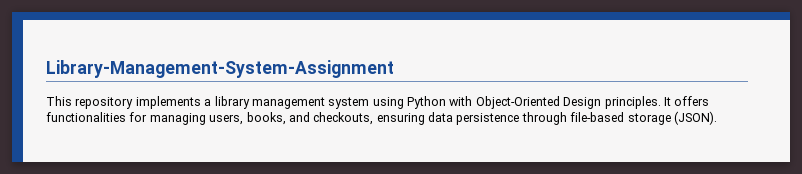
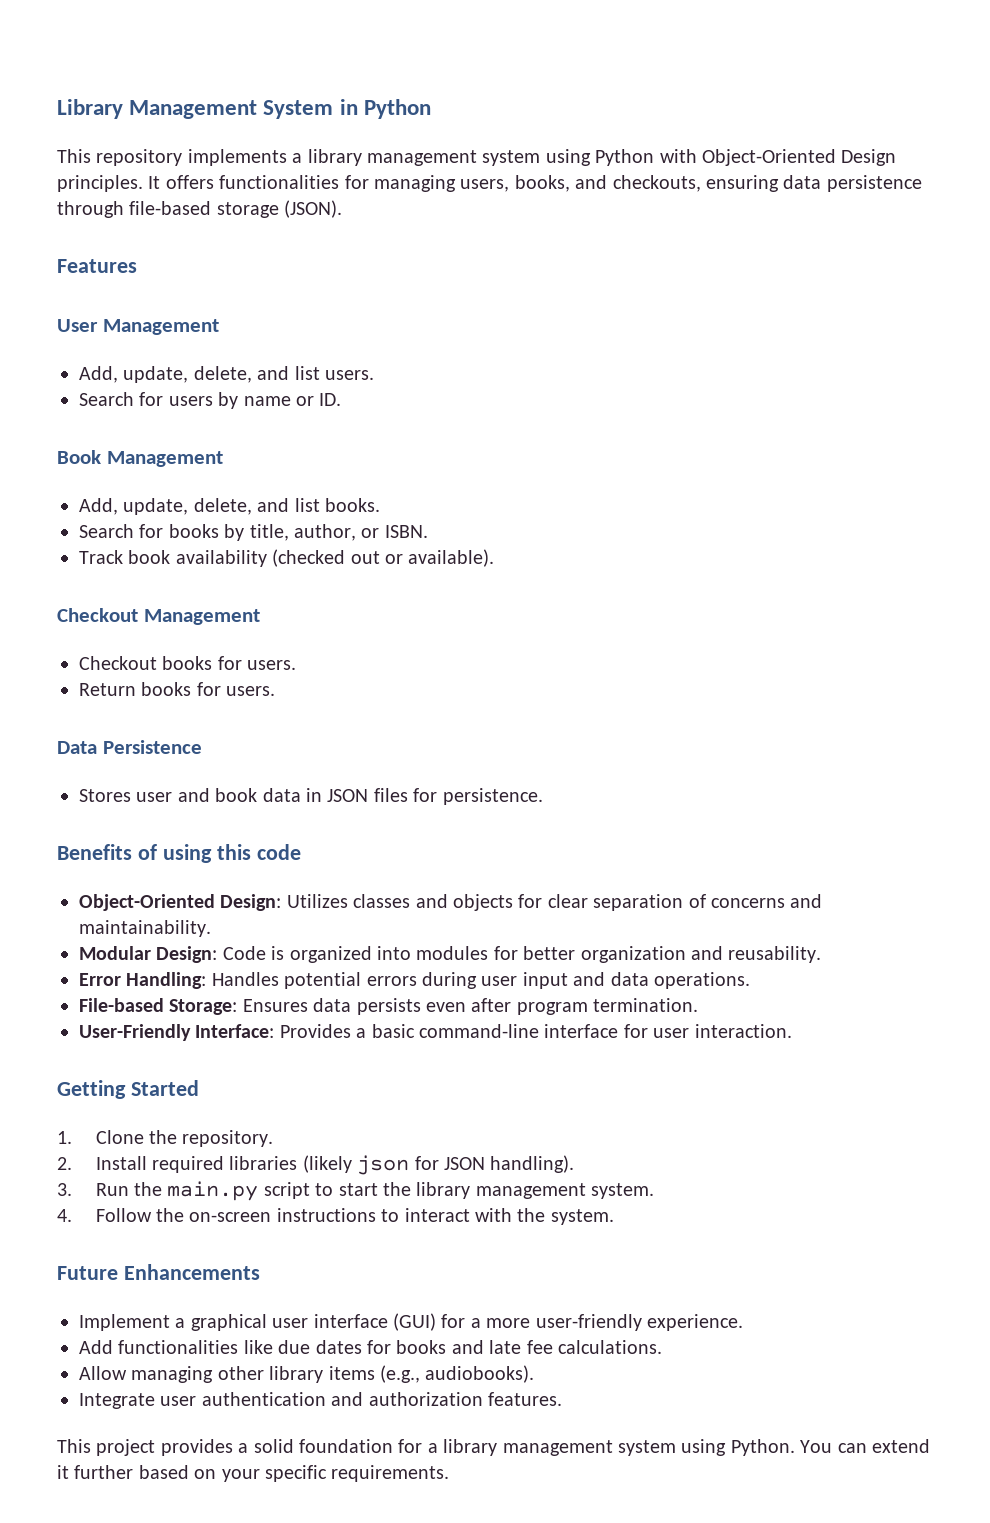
- Library-Management-System-Assignment
+ Library Management System in Python
+ Features
+ User Management
+ Add, update, delete, and list users.
+ Search for users by name or ID.
+ Book Management
+ Add, update, delete, and list books.
+ Search for books by title, author, or ISBN.
+ Track book availability (checked out or available).
+ Checkout Management
+ Checkout books for users.
+ Return books for users.
+ Data Persistence
+ Stores user and book data in JSON files for persistence.
+ Benefits of using this code
+ Object-Oriented Design: Utilizes classes and objects for clear separation of concerns and maintainability.
+ Modular Design: Code is organized into modules for better organization and reusability.
+ Error Handling: Handles potential errors during user input and data operations.
+ File-based Storage: Ensures data persists even after program termination.
+ User-Friendly Interface: Provides a basic command-line interface for user interaction.
+ Getting Started
+ 1. Clone the repository.
+ 2. Install required libraries (likely json for JSON handling).
+ 3. Run the main.py script to start the library management system.
+ 4. Follow the on-screen instructions to interact with the system.
+ Future Enhancements
+ Implement a graphical user interface (GUI) for a more user-friendly experience.
+ Add functionalities like due dates for books and late fee calculations.
+ Allow managing other library items (e.g., audiobooks).
+ Integrate user authentication and authorization features.
+ This project provides a solid foundation for a library management system using Python. You can extend it further based on your specific requirements.

